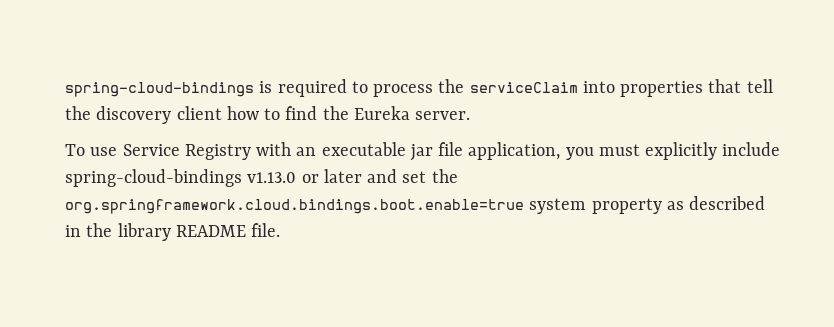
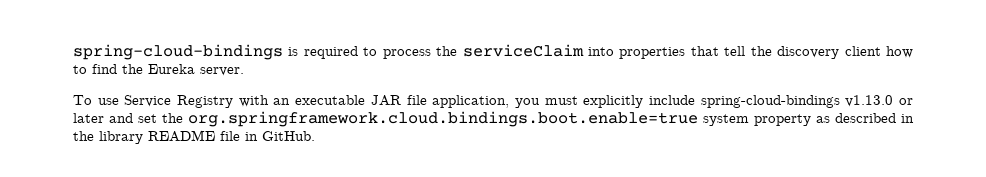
- To use Service Registry with an executable jar file application, you must explicitly include spring-cloud-bindings v1.13.0 or later and set the org.springframework.cloud.bindings.boot.enable=true system property as described in the library README file.
+ To use Service Registry with an executable JAR file application, you must explicitly include spring-cloud-bindings v1.13.0 or later and set the org.springframework.cloud.bindings.boot.enable=true system property as described in the library README file in GitHub.

